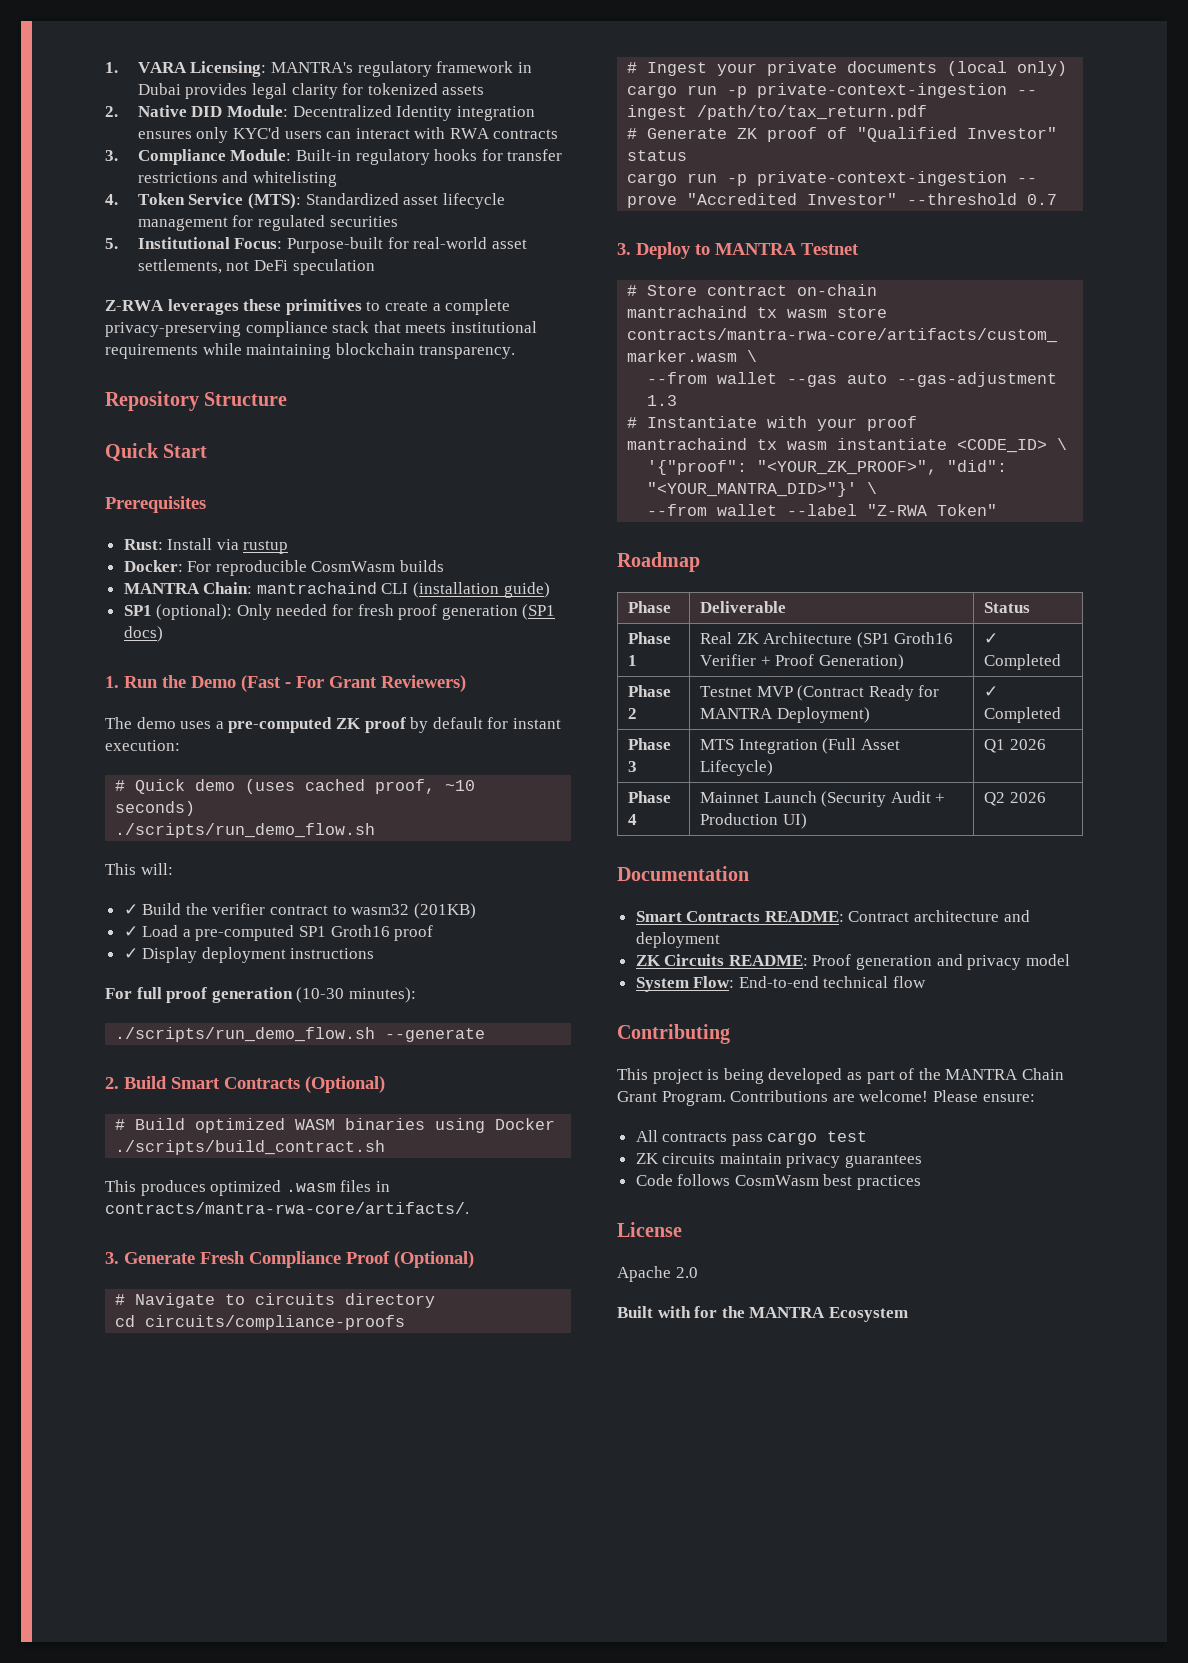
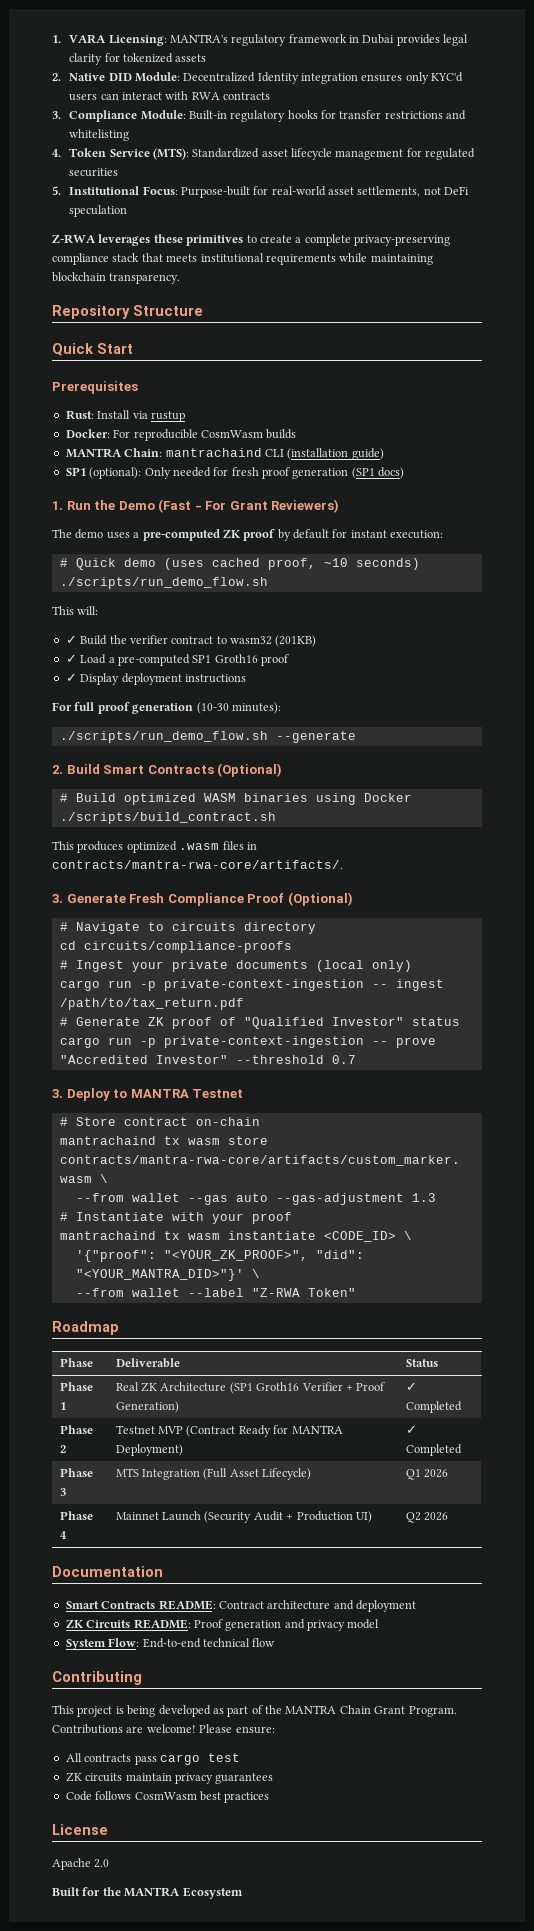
- Built with for the MANTRA Ecosystem
+ Built for the MANTRA Ecosystem

